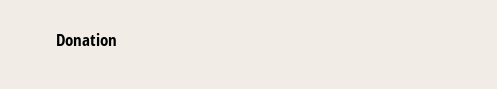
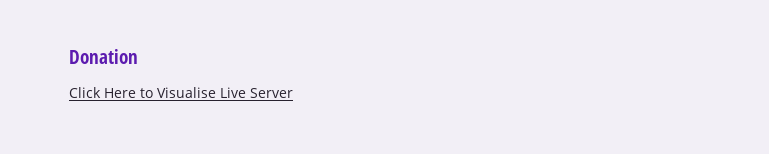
+ Click Here to Visualise Live Server

